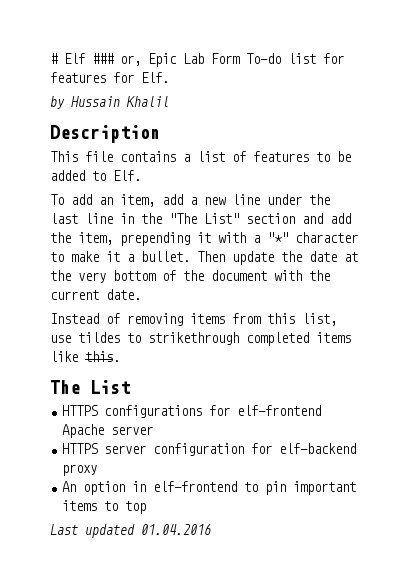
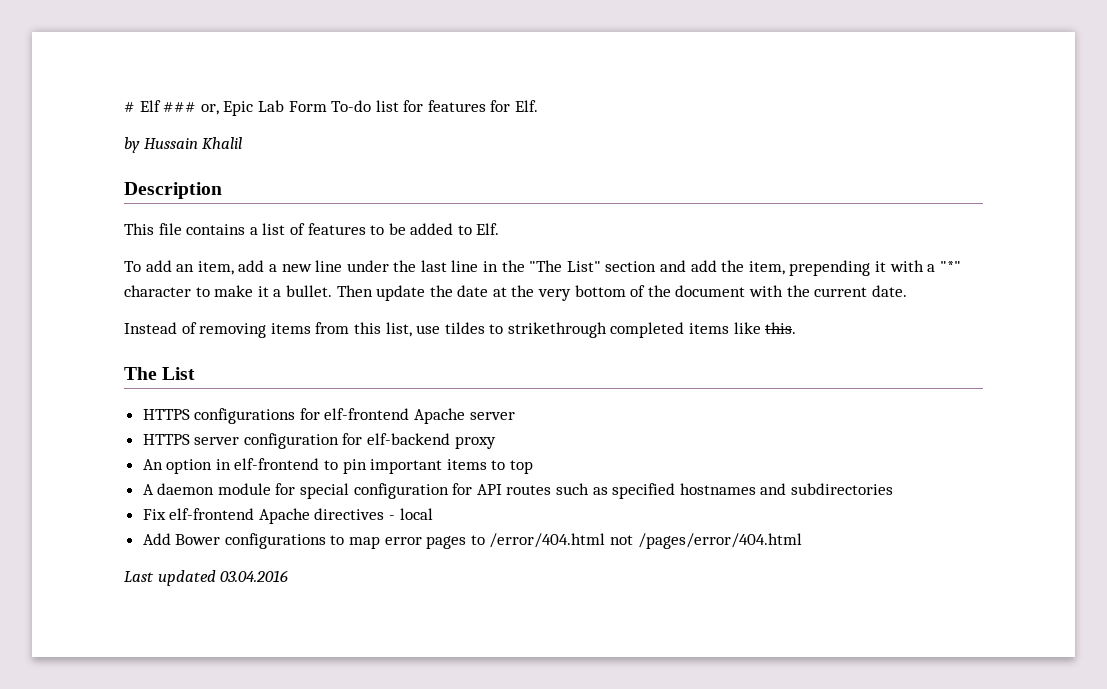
+ A daemon module for special configuration for API routes such as specified hostnames and subdirectories
+ Fix elf-frontend Apache directives - local
+ Add Bower configurations to map error pages to /error/404.html not /pages/error/404.html
- Last updated 01.04.2016
+ Last updated 03.04.2016

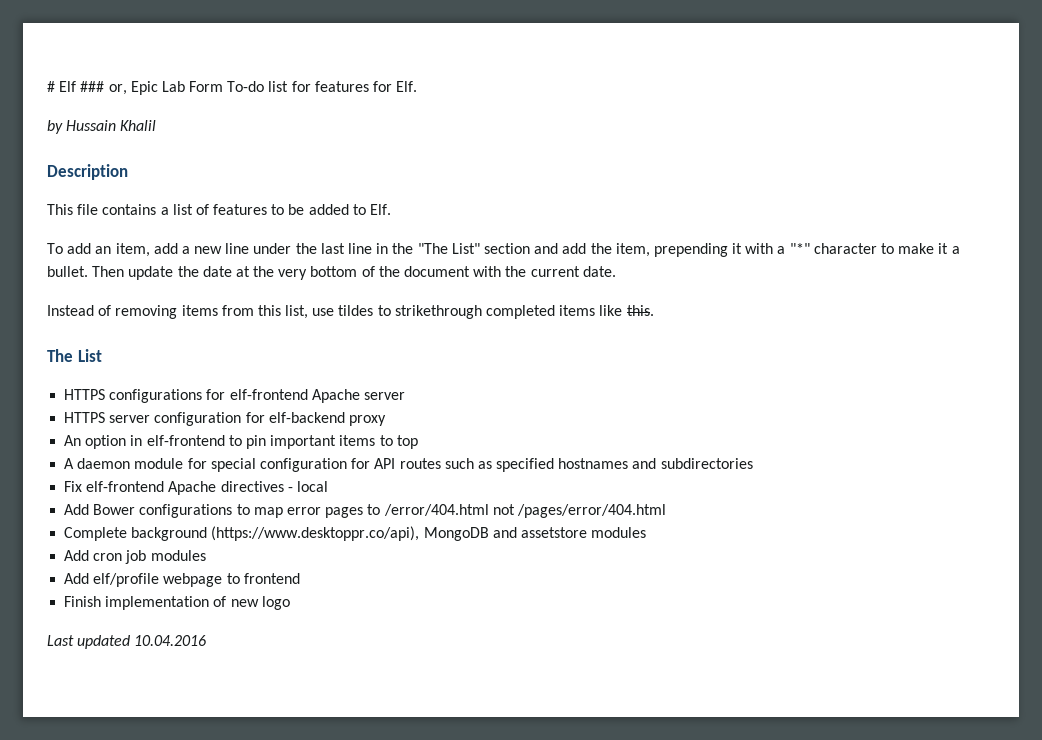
+ Complete background (https://www.desktoppr.co/api), MongoDB and assetstore modules
+ Add cron job modules
+ Add elf/profile webpage to frontend
+ Finish implementation of new logo
- Last updated 03.04.2016
+ Last updated 10.04.2016

